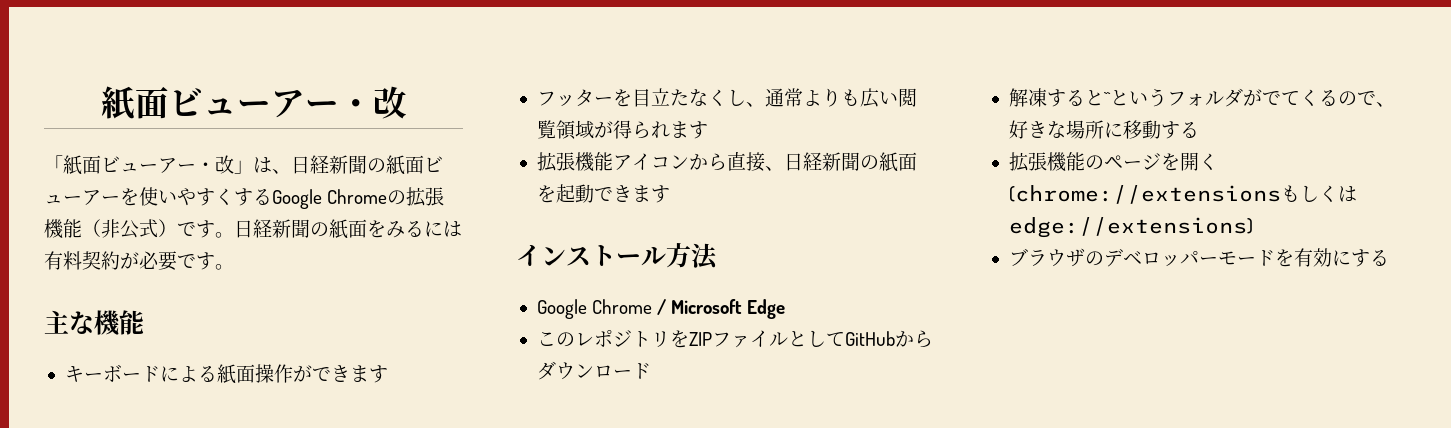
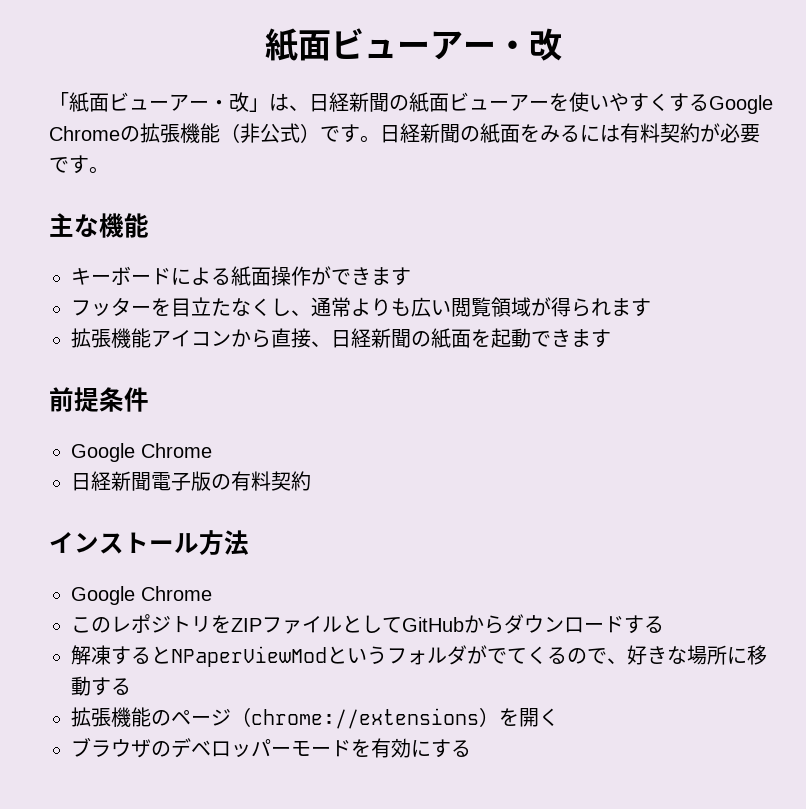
+ 前提条件
+ Google Chrome
+ 日経新聞電子版の有料契約
  インストール方法
- Google Chrome / Microsoft Edge
+ Google Chrome
- このレポジトリをZIPファイルとしてGitHubからダウンロード
+ このレポジトリをZIPファイルとしてGitHubからダウンロードする
- 解凍すると``というフォルダがでてくるので、好きな場所に移動する
+ 解凍するとNPaperViewModというフォルダがでてくるので、好きな場所に移動する
- 拡張機能のページを開く(chrome://extensionsもしくはedge://extensions)
+ 拡張機能のページ（chrome://extensions）を開く

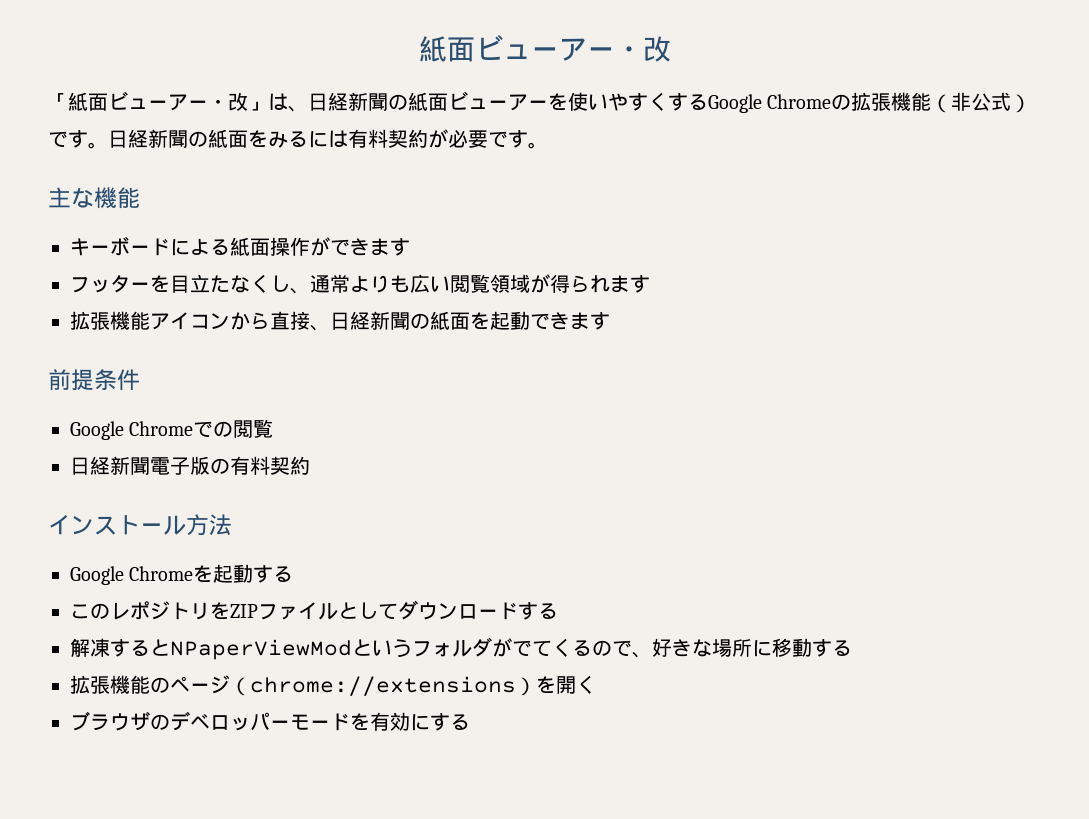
  前提条件
- Google Chrome
+ Google Chromeでの閲覧
  インストール方法
- Google Chrome
+ Google Chromeを起動する
- このレポジトリをZIPファイルとしてGitHubからダウンロードする
+ このレポジトリをZIPファイルとしてダウンロードする

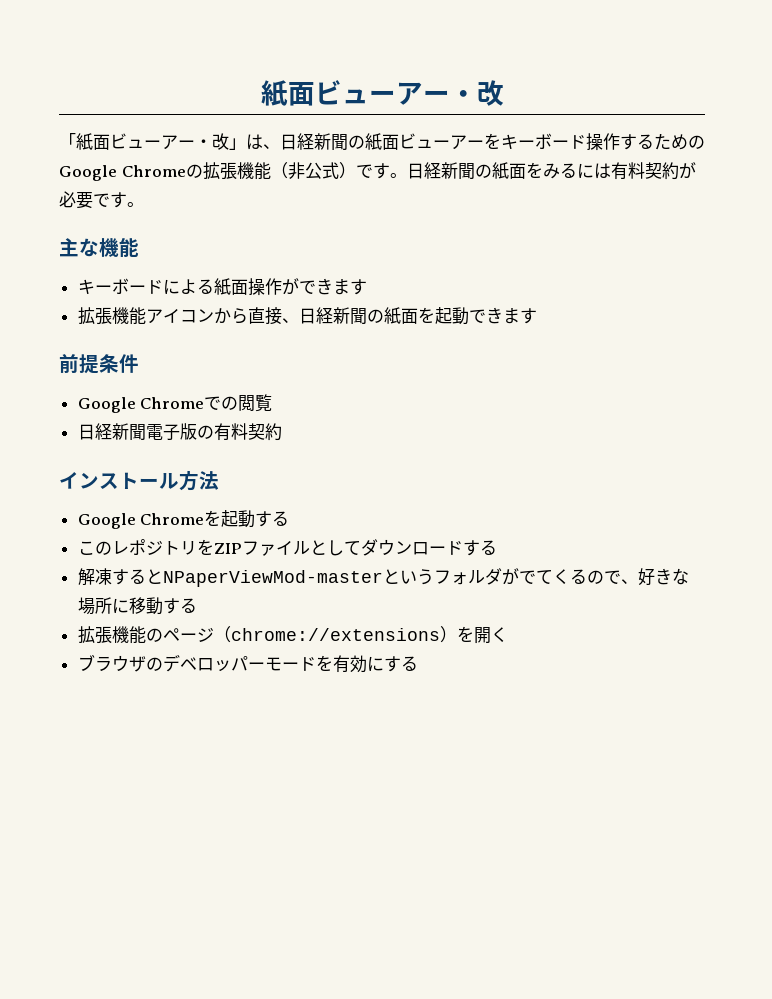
- 「紙面ビューアー・改」は、日経新聞の紙面ビューアーを使いやすくするGoogle Chromeの拡張機能（非公式）です。
+ 「紙面ビューアー・改」は、日経新聞の紙面ビューアーをキーボード操作するためのGoogle Chromeの拡張機能（非公式）です。
- フッターを目立たなくし、通常よりも広い閲覧領域が得られます
- 解凍するとNPaperViewModというフォルダがでてくるので、好きな場所に移動する
+ 解凍するとNPaperViewMod-masterというフォルダがでてくるので、好きな場所に移動する

